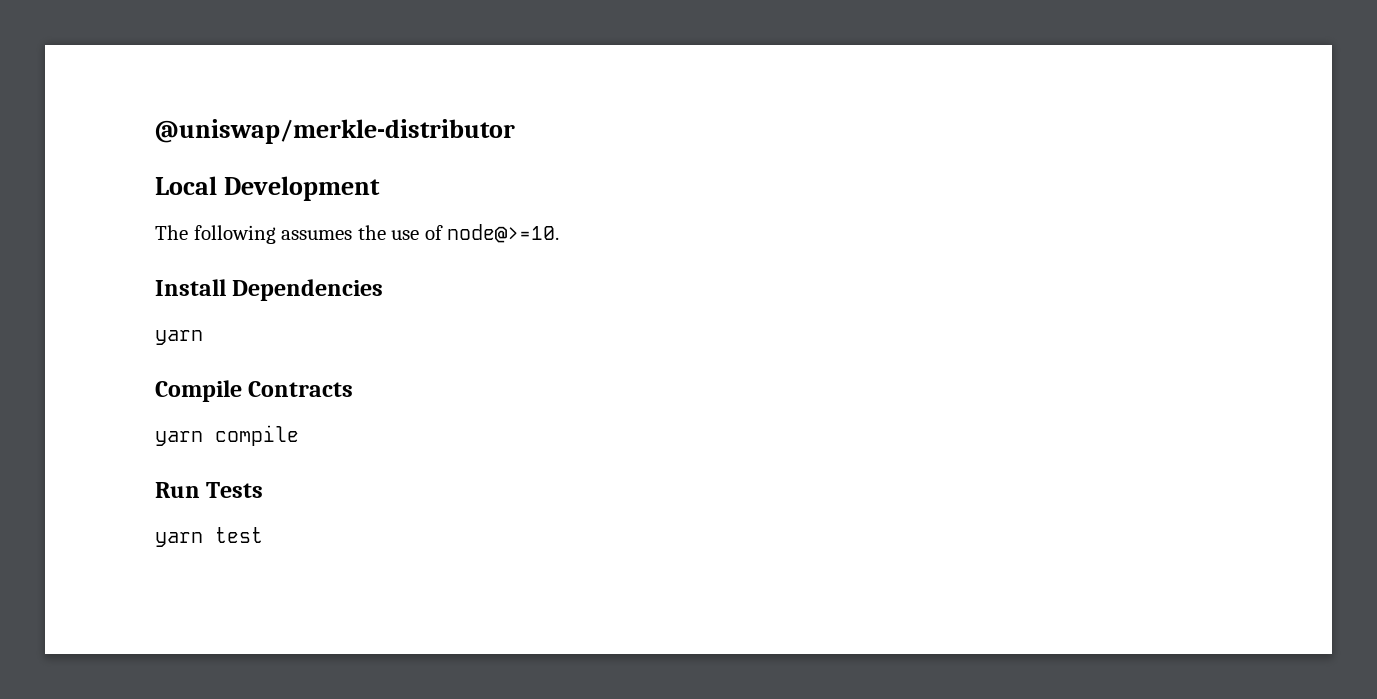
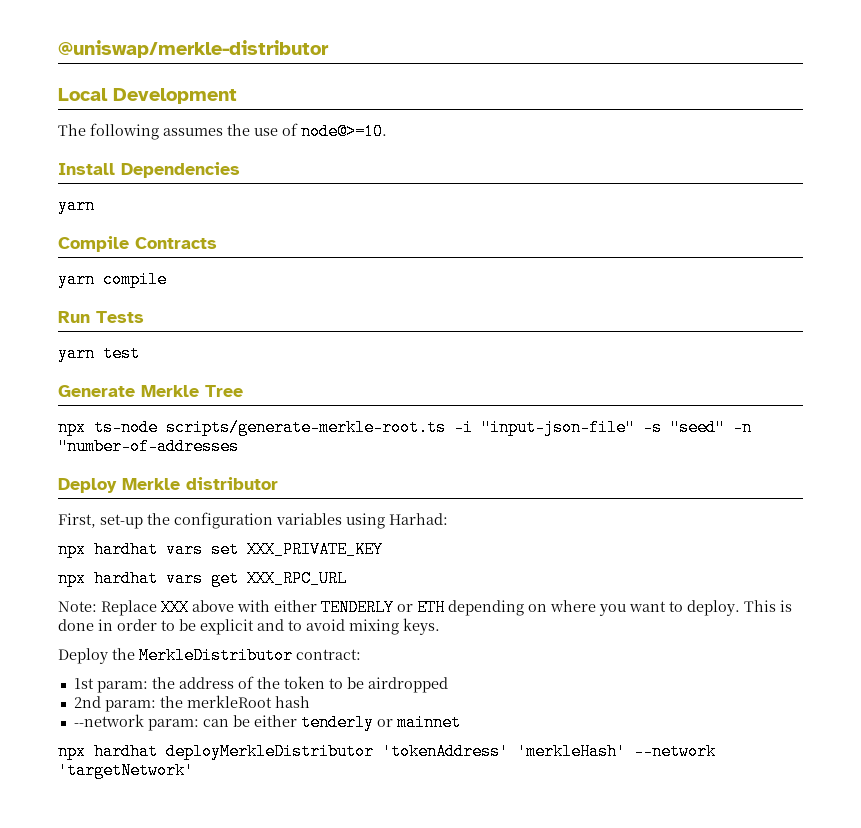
+ Generate Merkle Tree
+ npx ts-node scripts/generate-merkle-root.ts -i "input-json-file" -s "seed" -n "number-of-addresses
+ Deploy Merkle distributor
+ First, set-up the configuration variables using Harhad:
+ npx hardhat vars set XXX_PRIVATE_KEY
+ npx hardhat vars get XXX_RPC_URL
+ Note: Replace XXX above with either TENDERLY or ETH depending on where you want to deploy. This is done in order to be explicit and to avoid mixing keys.
+ Deploy the MerkleDistributor contract:
+ 1st param: the address of the token to be airdropped
+ 2nd param: the merkleRoot hash
+ --network param: can be either tenderly or mainnet
+ npx hardhat deployMerkleDistributor 'tokenAddress' 'merkleHash' --network 'targetNetwork'

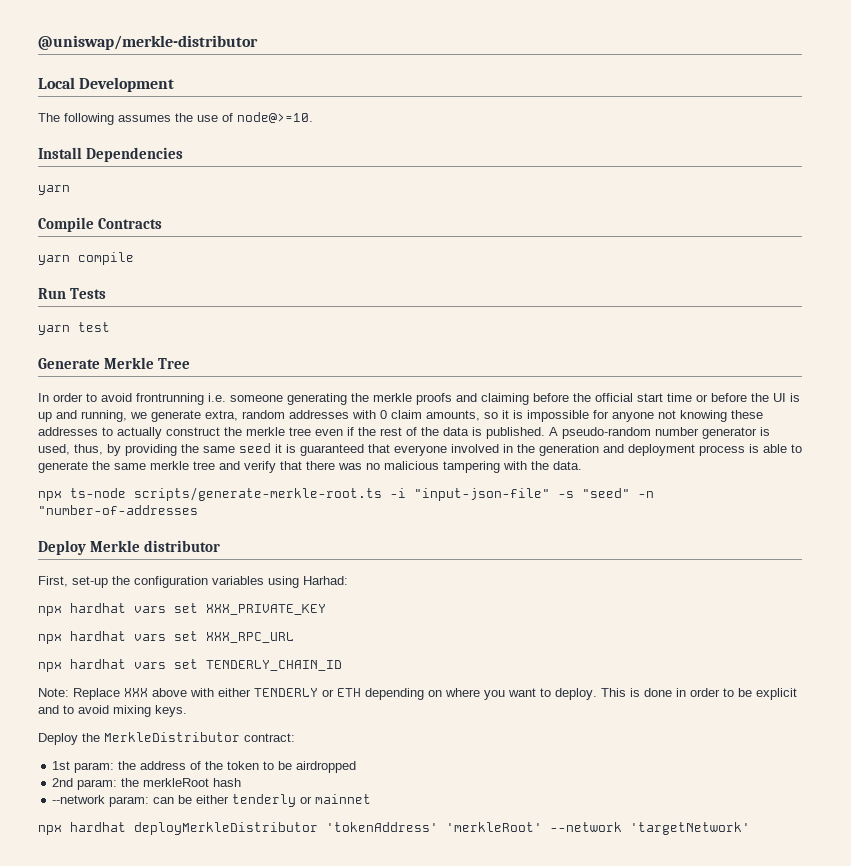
+ In order to avoid frontrunning i.e. someone generating the merkle proofs and claiming before the official start time or before the UI is up and running, we generate extra, random addresses with 0 claim amounts, so it is impossible for anyone not knowing these addresses to actually construct the merkle tree even if the rest of the data is published. A pseudo-random number generator is used, thus, by providing the same seed it is guaranteed that everyone involved in the generation and deployment process is able to generate the same merkle tree and verify that there was no malicious tampering with the data.
- npx hardhat vars get XXX_RPC_URL
+ npx hardhat vars set XXX_RPC_URL
+ npx hardhat vars set TENDERLY_CHAIN_ID
- npx hardhat deployMerkleDistributor 'tokenAddress' 'merkleHash' --network 'targetNetwork'
+ npx hardhat deployMerkleDistributor 'tokenAddress' 'merkleRoot' --network 'targetNetwork'

